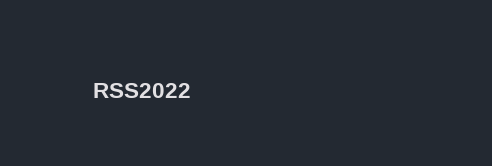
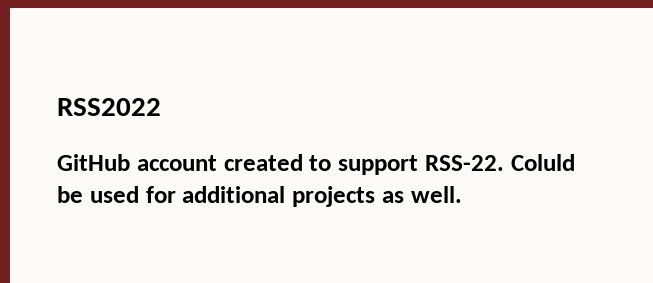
+ GitHub account created to support RSS-22. Coluld be used for additional projects as well.

